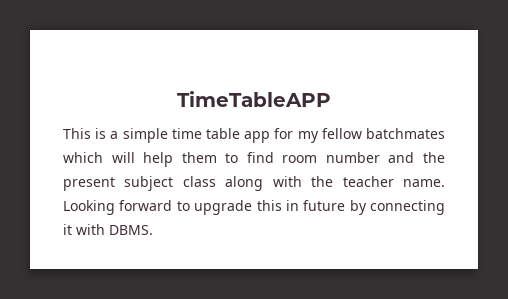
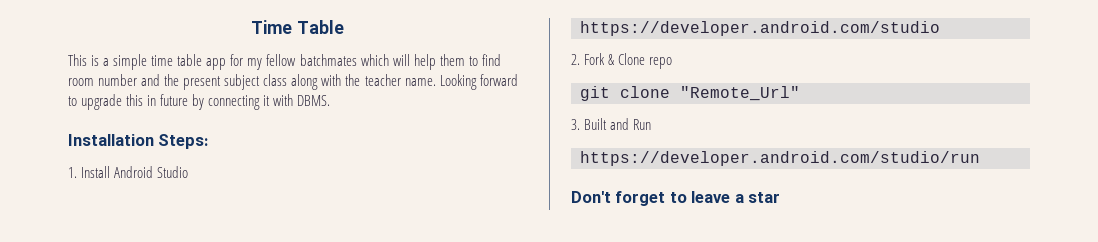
- TimeTableAPP
+ Time Table
+ Installation Steps:
+ 1. Install Android Studio
+ https://developer.android.com/studio
+ 2. Fork & Clone repo
+ git clone "Remote_Url"
+ 3. Built and Run
+ https://developer.android.com/studio/run
+ Don't forget to leave a star

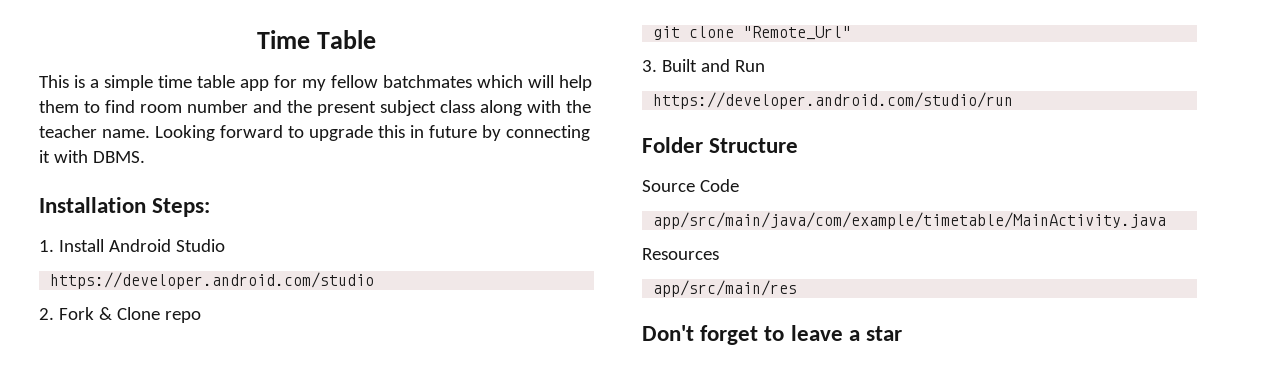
+ Folder Structure
+ Source Code
+ app/src/main/java/com/example/timetable/MainActivity.java
+ Resources
+ app/src/main/res

